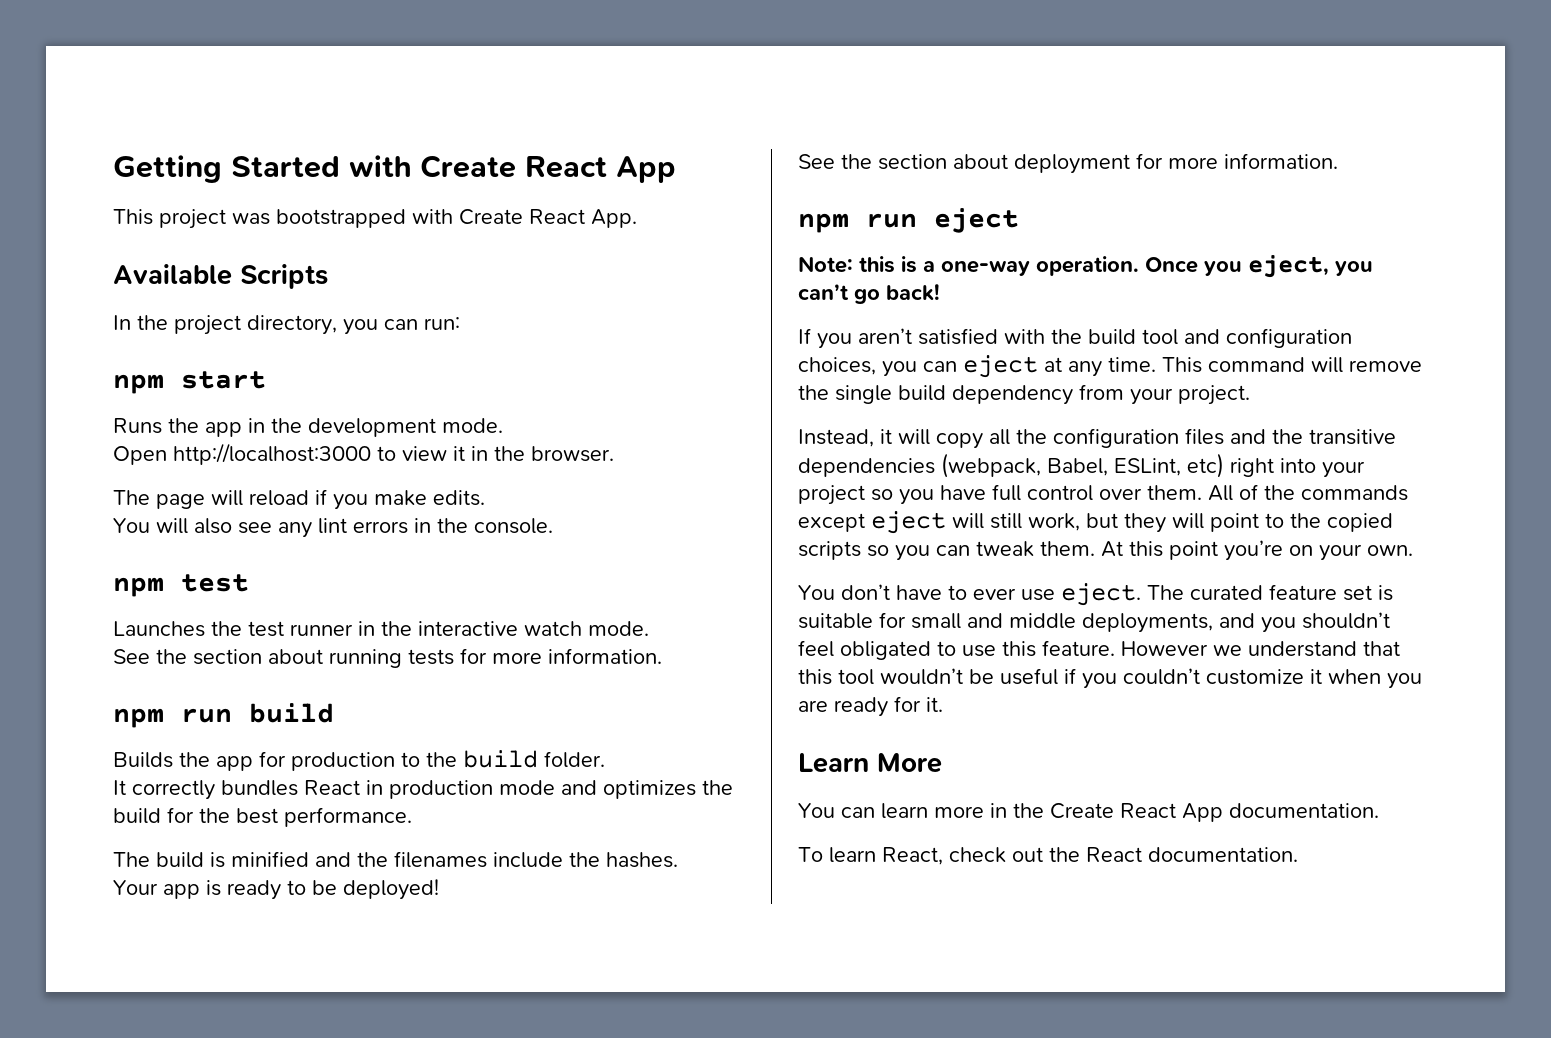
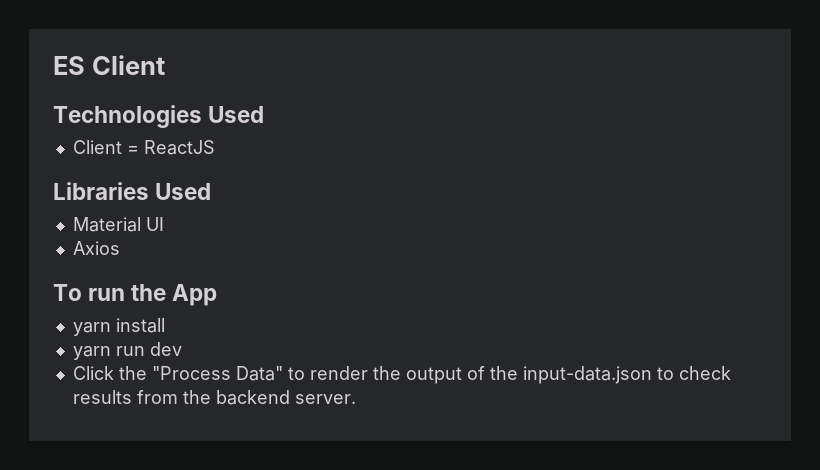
- Getting Started with Create React App
- This project was bootstrapped with Create React App.
- Available Scripts
- In the project directory, you can run:
- npm start
- Runs the app in the development mode.
- Open http://localhost:3000 to view it in the browser.
- The page will reload if you make edits.
- You will also see any lint errors in the console.
- npm test
- Launches the test runner in the interactive watch mode.
- See the section about running tests for more information.
- npm run build
- Builds the app for production to the build folder.
- It correctly bundles React in production mode and optimizes the build for the best performance.
- The build is minified and the filenames include the hashes.
- Your app is ready to be deployed!
- See the section about deployment for more information.
- npm run eject
- Note: this is a one-way operation. Once you eject, you can’t go back!
- If you aren’t satisfied with the build tool and configuration choices, you can eject at any time. This command will remove the single build dependency from your project.
- Instead, it will copy all the configuration files and the transitive dependencies (webpack, Babel, ESLint, etc) right into your project so you have full control over them. All of the commands except eject will still work, but they will point to the copied scripts so you can tweak them. At this point you’re on your own.
- You don’t have to ever use eject. The curated feature set is suitable for small and middle deployments, and you shouldn’t feel obligated to use this feature. However we understand that this tool wouldn’t be useful if you couldn’t customize it when you are ready for it.
- Learn More
- You can learn more in the Create React App documentation.
- To learn React, check out the React documentation.
+ ES Client
+ Technologies Used
+ Client = ReactJS
+ Libraries Used
+ Material UI
+ Axios
+ To run the App
+ yarn install
+ yarn run dev
+ Click the "Process Data" to render the output of the input-data.json to check results from the backend server.

